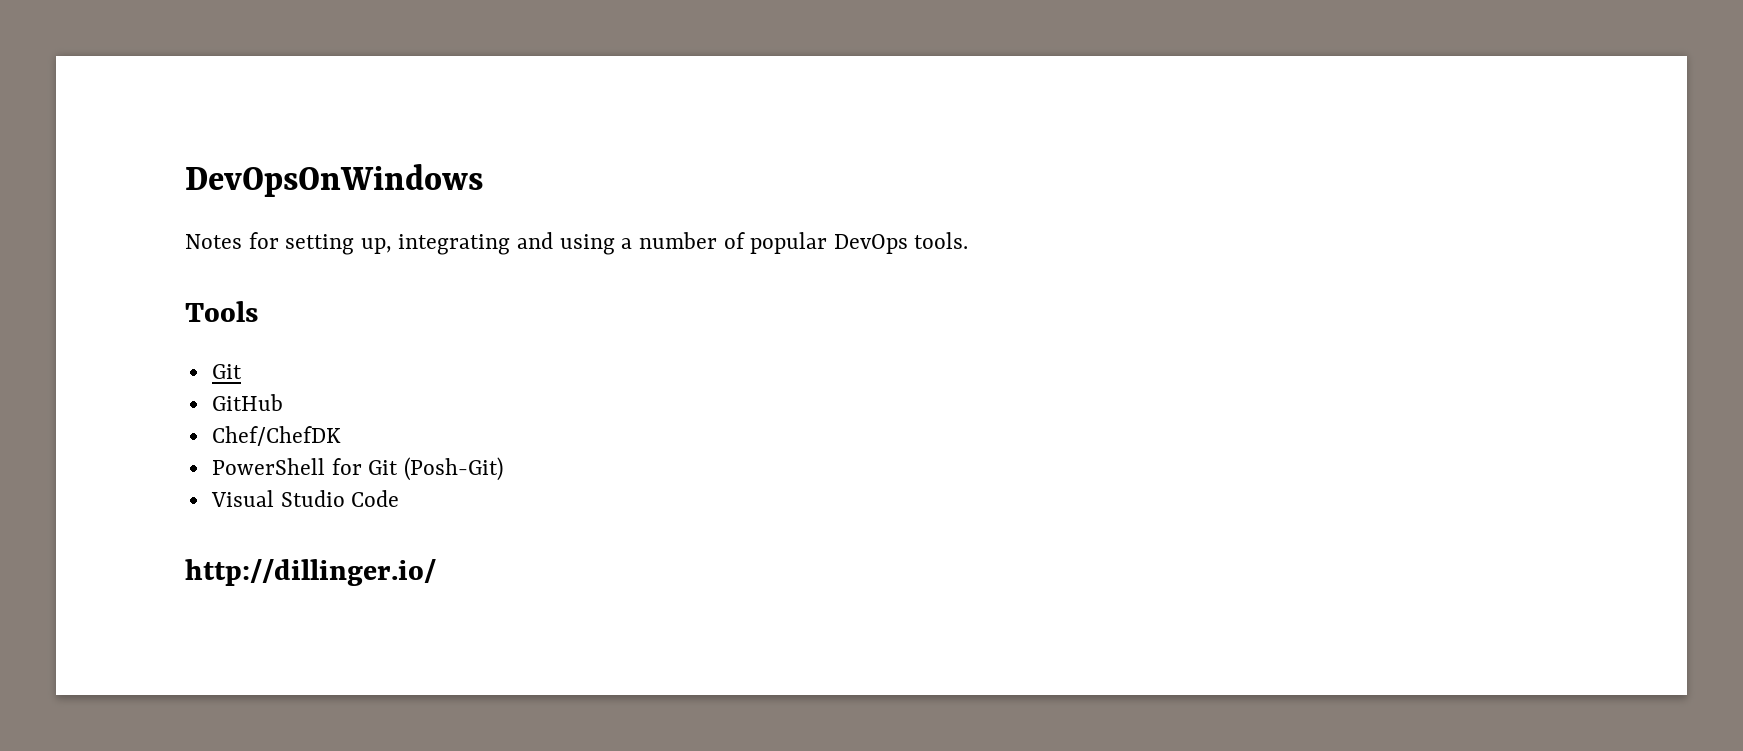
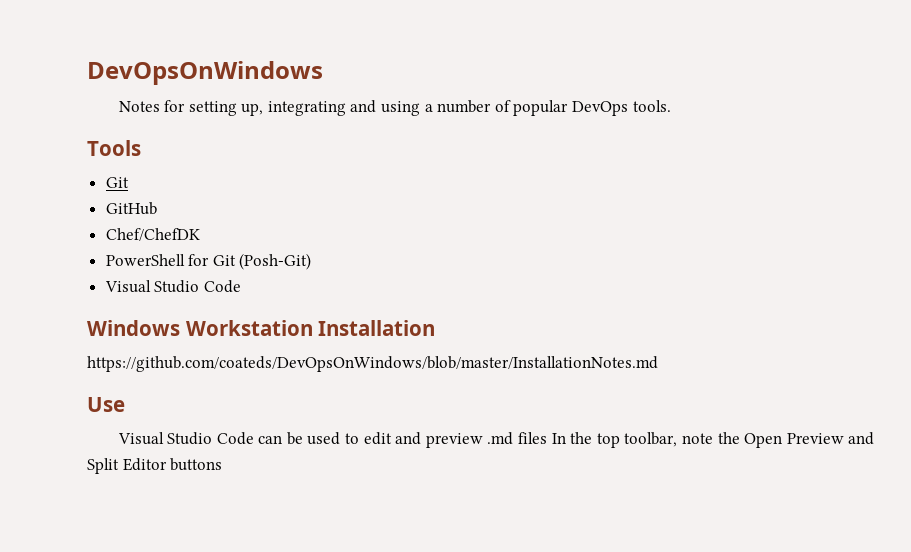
- http://dillinger.io/
+ Windows Workstation Installation
+ https://github.com/coateds/DevOpsOnWindows/blob/master/InstallationNotes.md
+ Use
+ Visual Studio Code can be used to edit and preview .md files In the top toolbar, note the Open Preview and Split Editor buttons

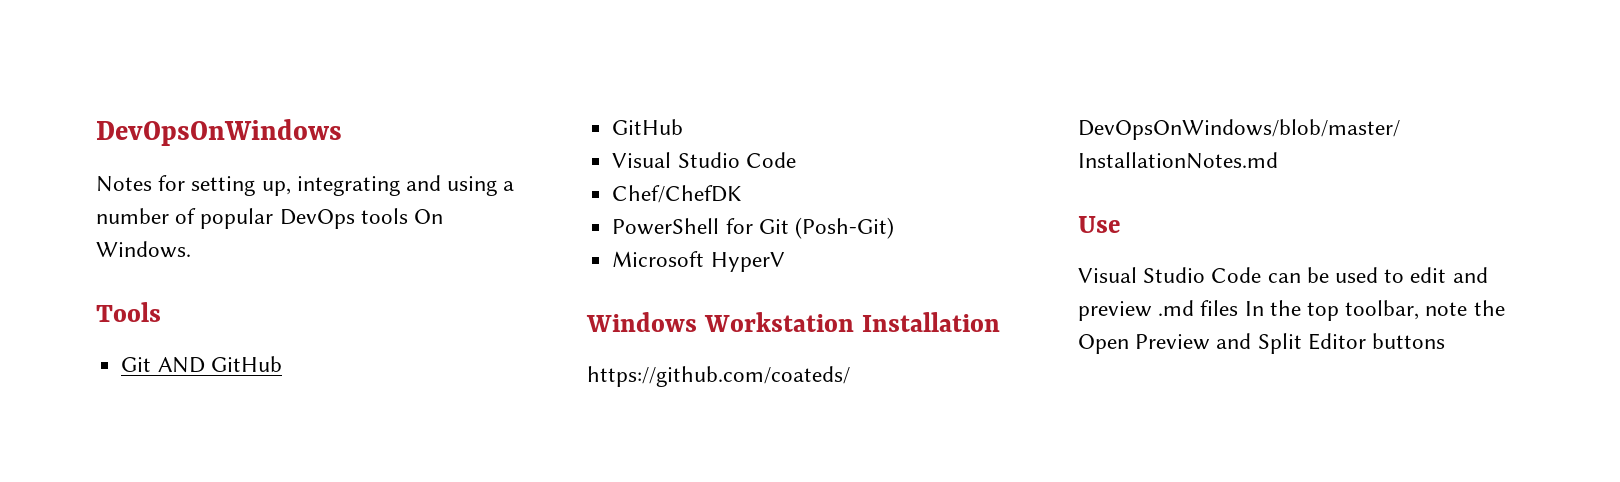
- Notes for setting up, integrating and using a number of popular DevOps tools.
+ Notes for setting up, integrating and using a number of popular DevOps tools On Windows.
  Tools
- Git
+ Git AND GitHub
  GitHub
+ Visual Studio Code
  PowerShell for Git (Posh-Git)
- Visual Studio Code
+ Microsoft HyperV

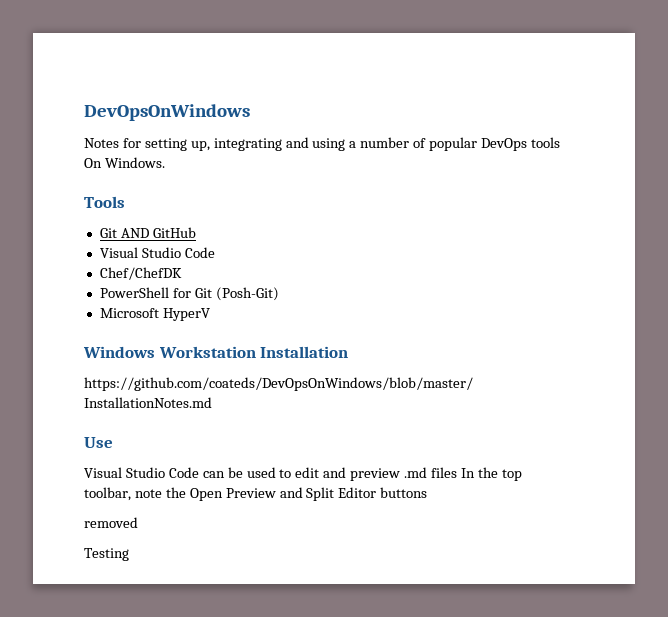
  Git AND GitHub
- GitHub
+ removed
+ Testing

